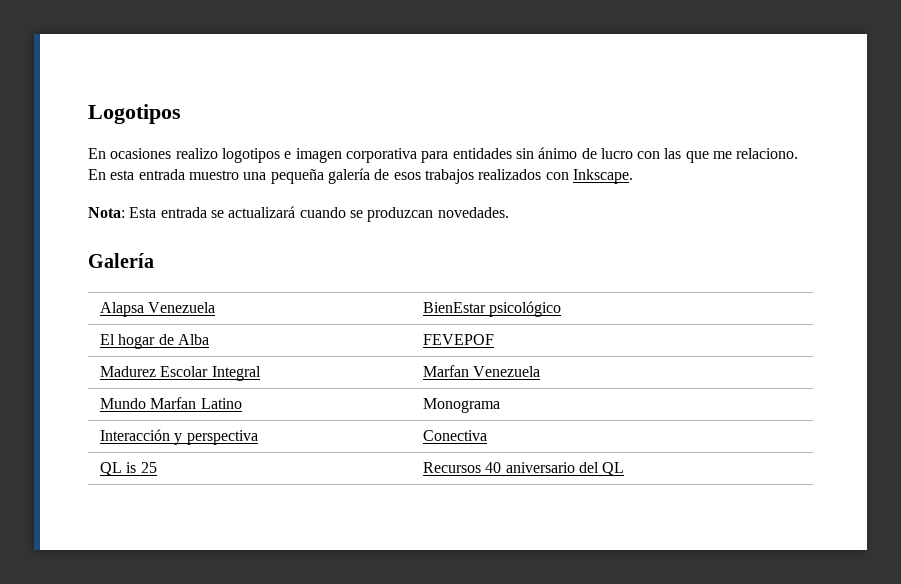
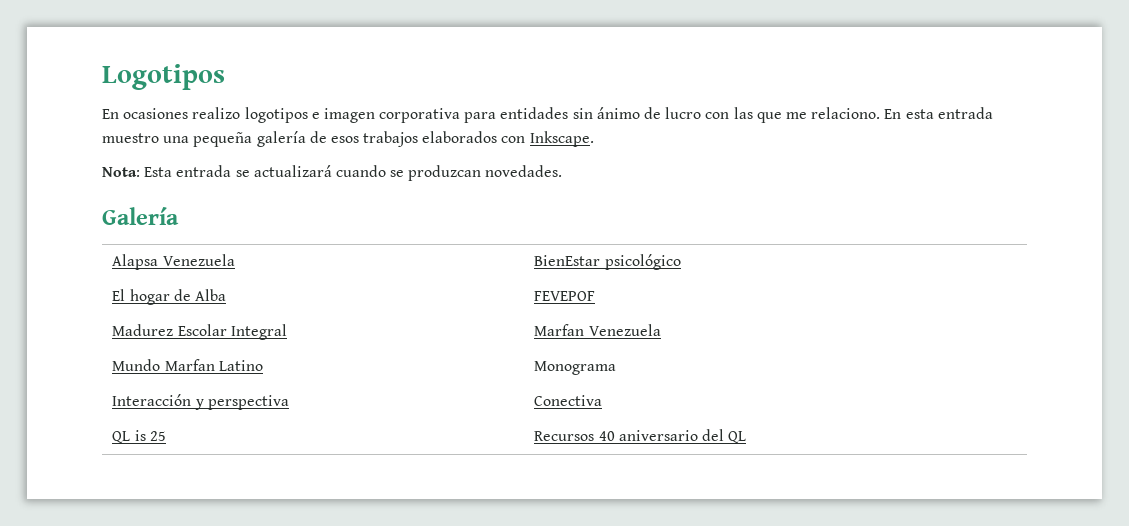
- En esta entrada muestro una pequeña galería de esos trabajos realizados con Inkscape.
+ En esta entrada muestro una pequeña galería de esos trabajos elaborados con Inkscape.

